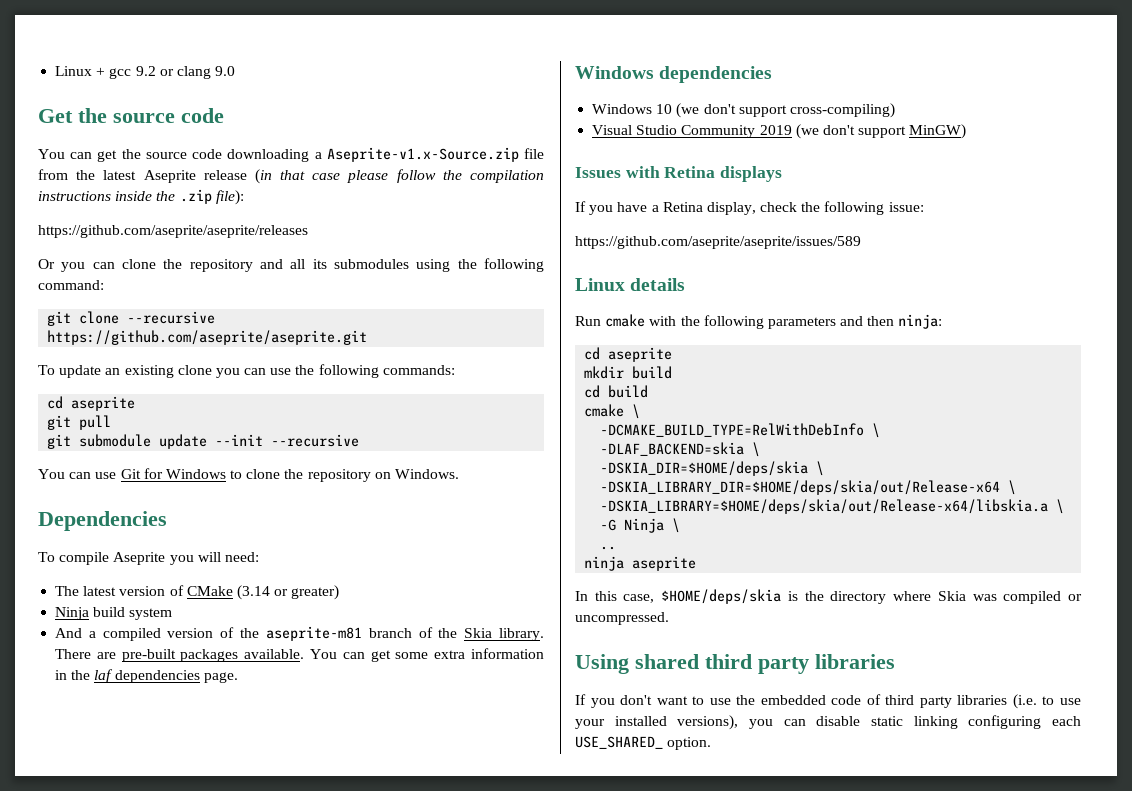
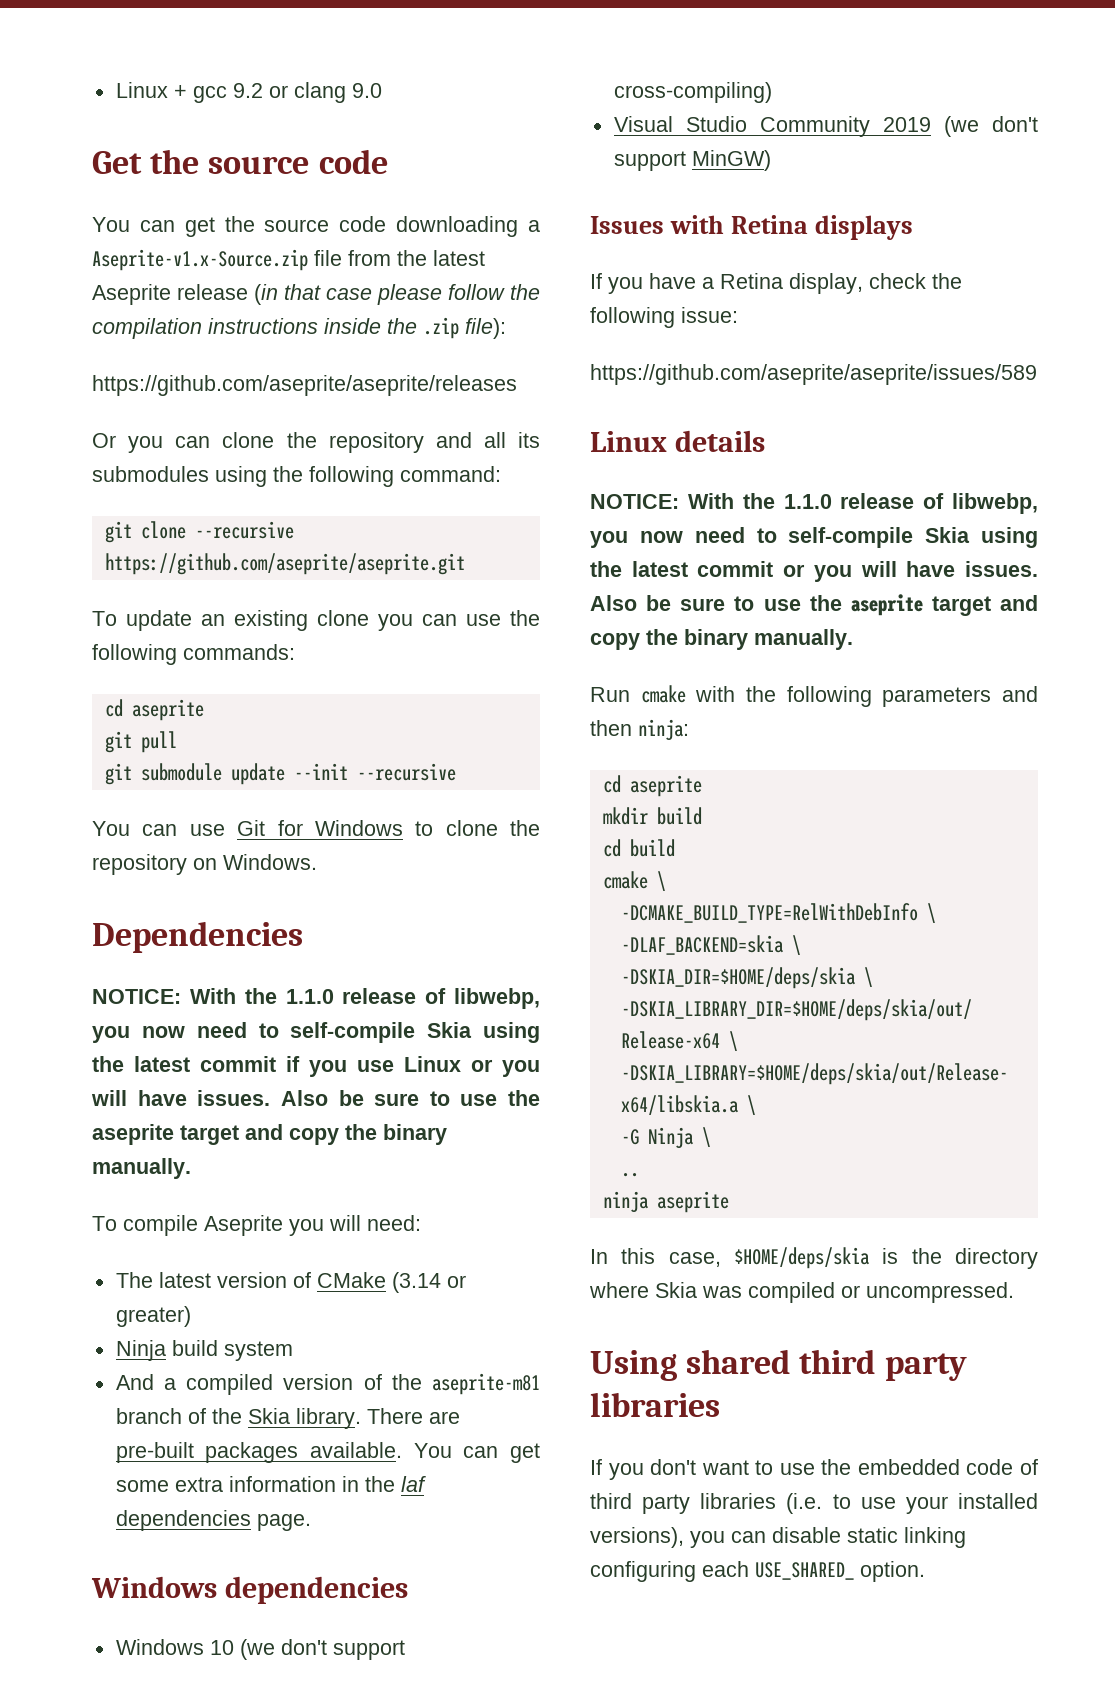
+ NOTICE: With the 1.1.0 release of libwebp, you now need to self-compile Skia using the latest commit if you use Linux or you will have issues. Also be sure to use the aseprite target and copy the binary manually.
+ NOTICE: With the 1.1.0 release of libwebp, you now need to self-compile Skia using the latest commit or you will have issues. Also be sure to use the aseprite target and copy the binary manually.

